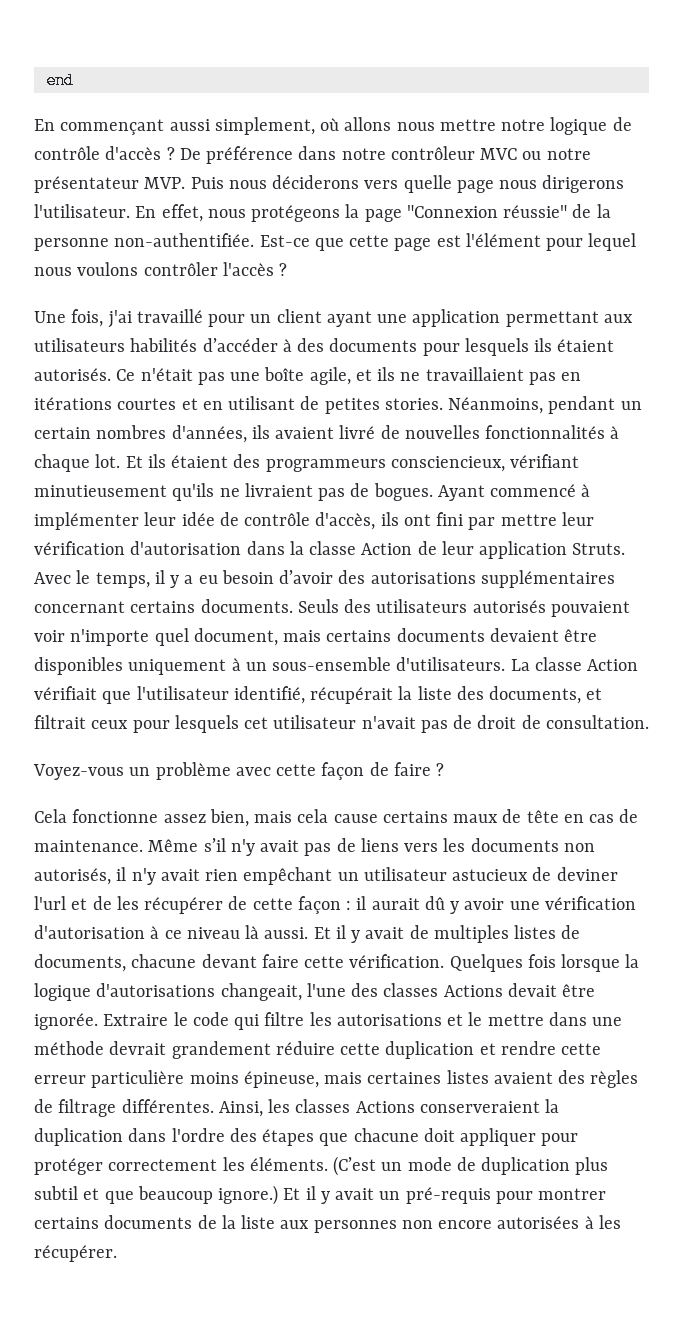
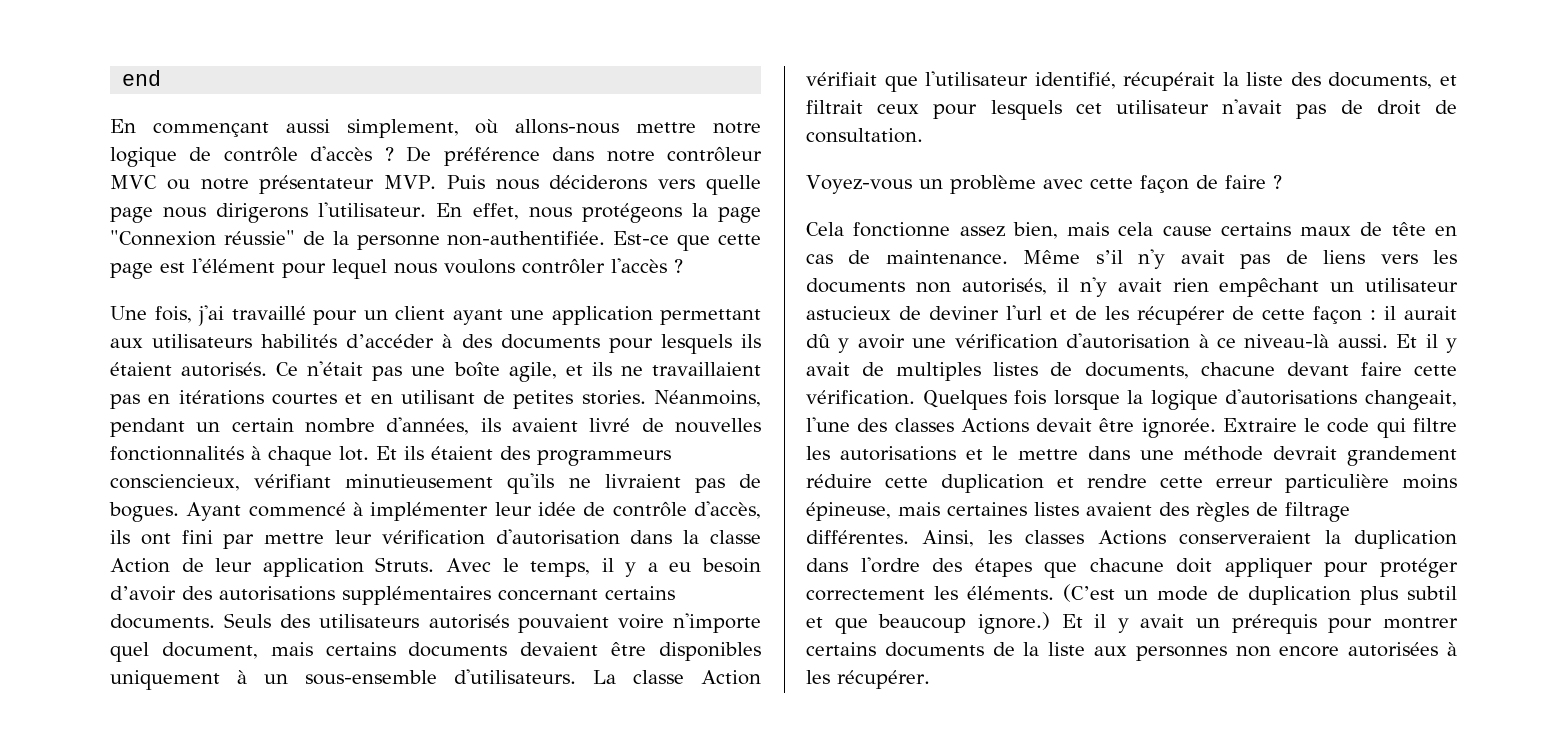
- En commençant aussi simplement, où allons nous mettre notre logique de contrôle d'accès ?
+ En commençant aussi simplement, où allons-nous mettre notre logique de contrôle d'accès ?
- Néanmoins, pendant un certain nombres d'années, ils avaient livré de nouvelles fonctionnalités à chaque lot.
+ Néanmoins, pendant un certain nombre d'années, ils avaient livré de nouvelles fonctionnalités à chaque lot.
- Seuls des utilisateurs autorisés pouvaient voir n'importe quel document, mais certains documents devaient être disponibles uniquement à un sous-ensemble d'utilisateurs.
+ Seuls des utilisateurs autorisés pouvaient voire n'importe quel document, mais certains documents devaient être disponibles uniquement à un sous-ensemble d'utilisateurs.
- Même s’il n'y avait pas de liens vers les documents non autorisés, il n'y avait rien empêchant un utilisateur astucieux de deviner l'url et de les récupérer de cette façon : il aurait dû y avoir une vérification d'autorisation à ce niveau là aussi.
+ Même s’il n'y avait pas de liens vers les documents non autorisés, il n'y avait rien empêchant un utilisateur astucieux de deviner l'url et de les récupérer de cette façon : il aurait dû y avoir une vérification d'autorisation à ce niveau-là aussi.
- Et il y avait un pré-requis pour montrer certains documents de la liste aux personnes non encore autorisées à les récupérer.
+ Et il y avait un prérequis pour montrer certains documents de la liste aux personnes non encore autorisées à les récupérer.

